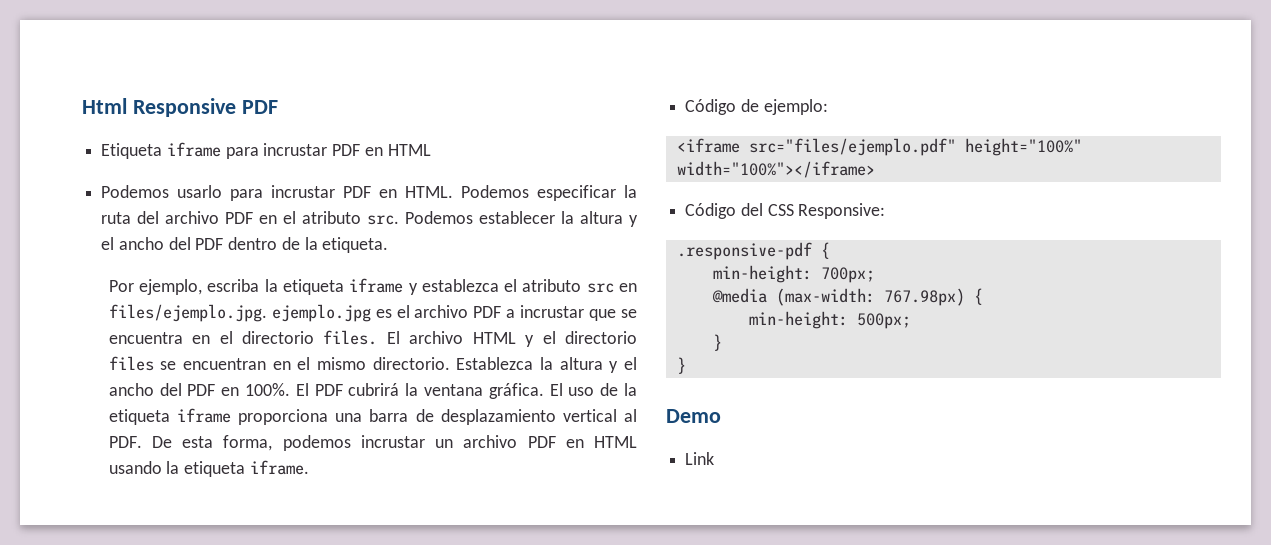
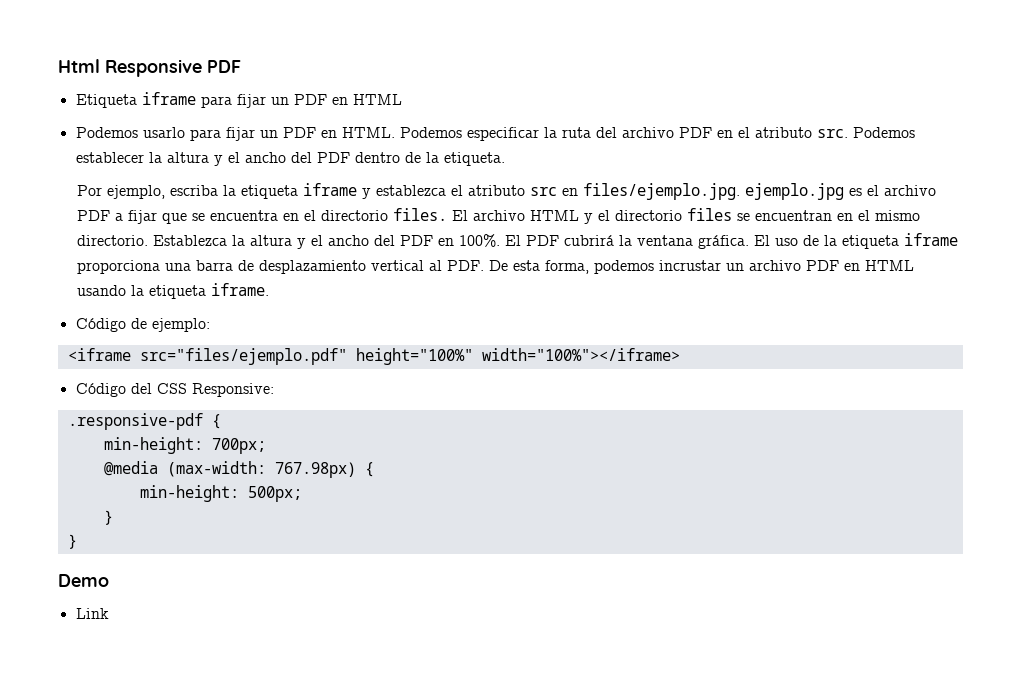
- Etiqueta iframe para incrustar PDF en HTML
+ Etiqueta iframe para fijar un PDF en HTML
- Podemos usarlo para incrustar PDF en HTML.
+ Podemos usarlo para fijar un PDF en HTML.
- Por ejemplo, escriba la etiqueta iframe y establezca el atributo src en files/ejemplo.jpg. ejemplo.jpg es el archivo PDF a incrustar que se encuentra en el directorio files.
+ Por ejemplo, escriba la etiqueta iframe y establezca el atributo src en files/ejemplo.jpg. ejemplo.jpg es el archivo PDF a fijar que se encuentra en el directorio files.

